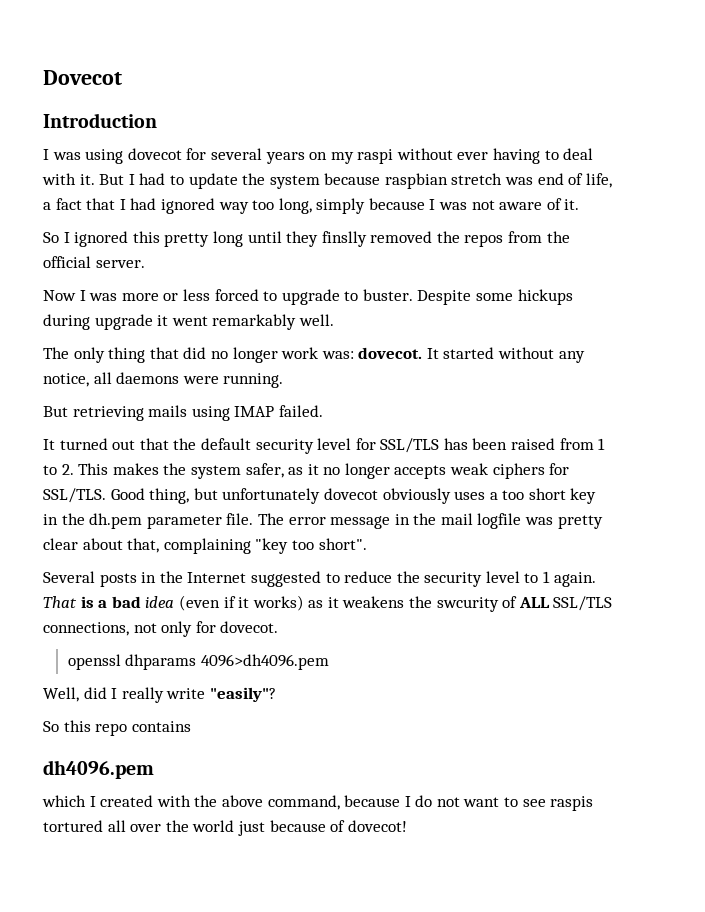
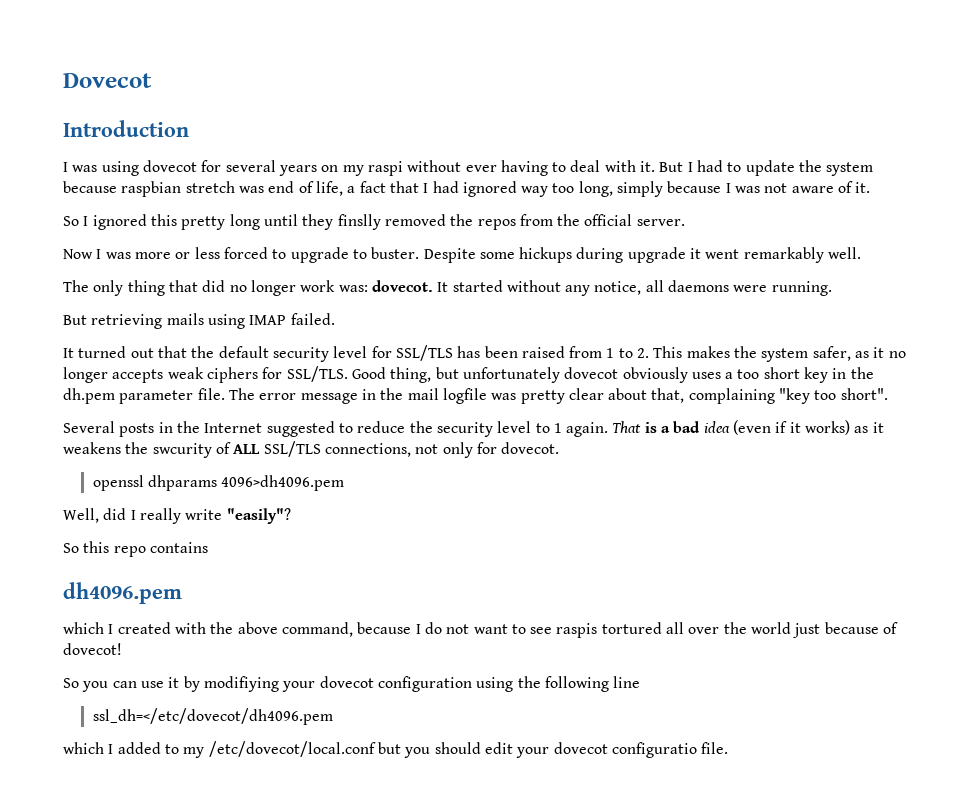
+ So you can use it by modifiying your dovecot configuration using the following line
+ ssl_dh=</etc/dovecot/dh4096.pem
+ which I added to my /etc/dovecot/local.conf but you should edit your dovecot configuratio file.

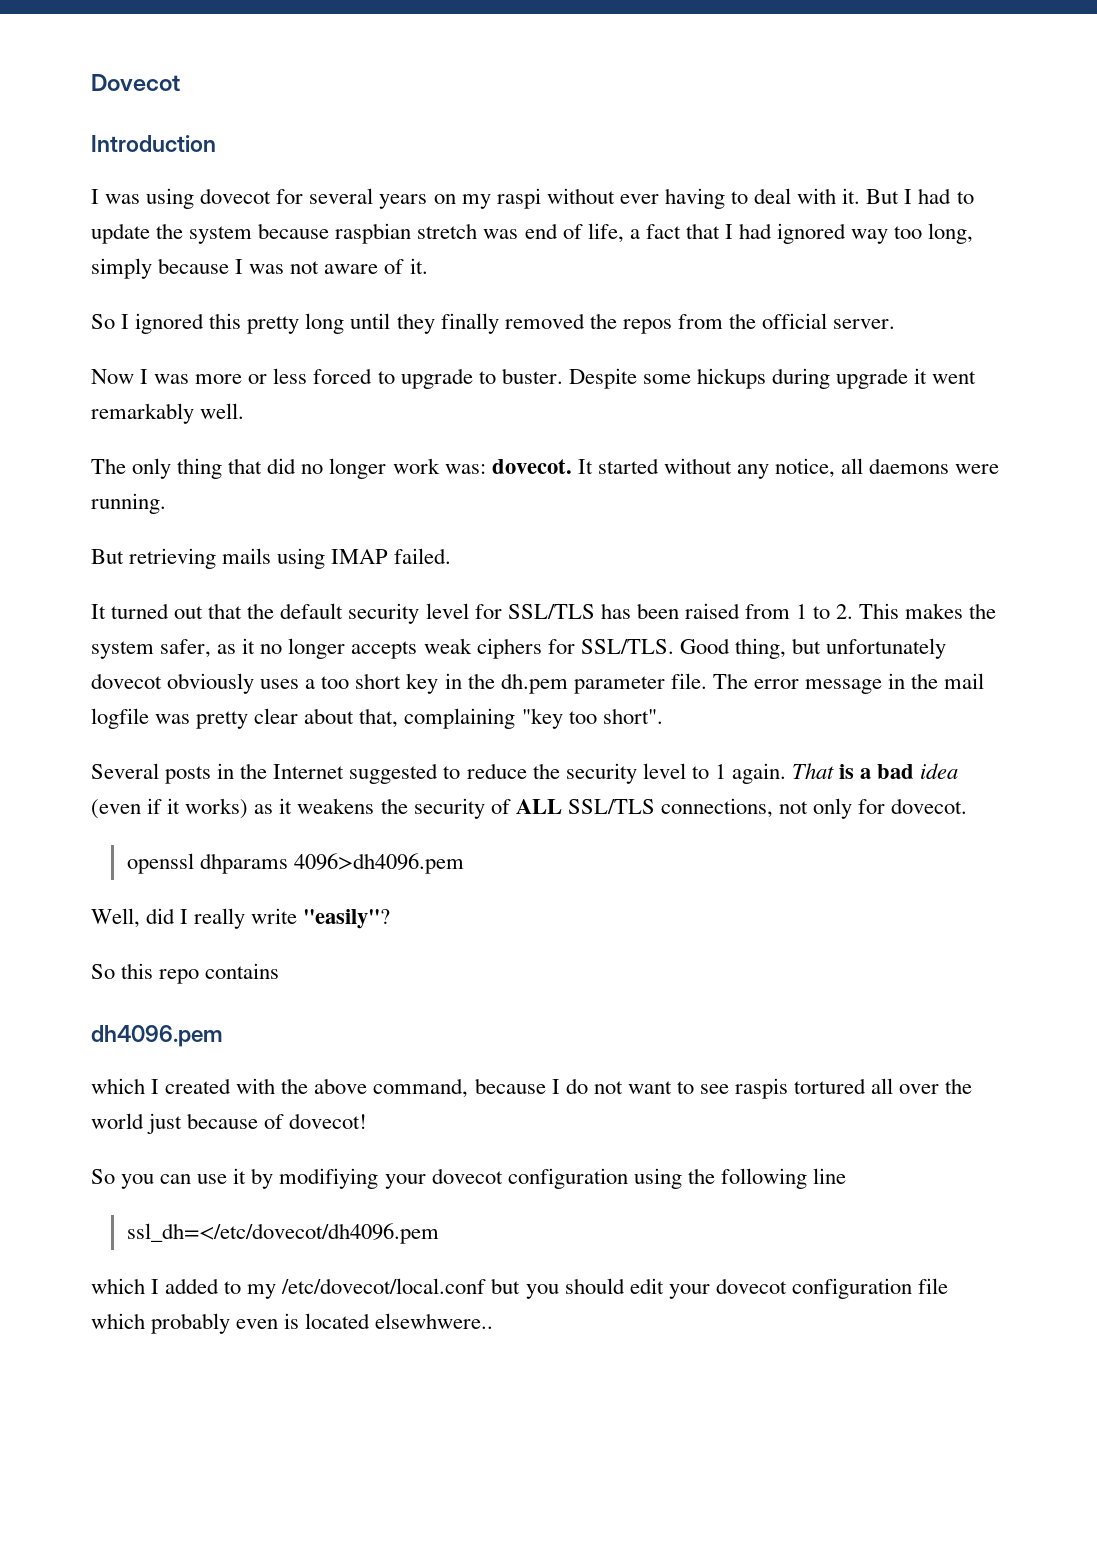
- So I ignored this pretty long until they finslly removed the repos from the official server.
+ So I ignored this pretty long until they finally removed the repos from the official server.
- That is a bad idea (even if it works) as it weakens the swcurity of ALL SSL/TLS connections, not only for dovecot.
+ That is a bad idea (even if it works) as it weakens the security of ALL SSL/TLS connections, not only for dovecot.
- which I added to my /etc/dovecot/local.conf but you should edit your dovecot configuratio file.
+ which I added to my /etc/dovecot/local.conf but you should edit your dovecot configuration file which probably even is located elsewhwere..

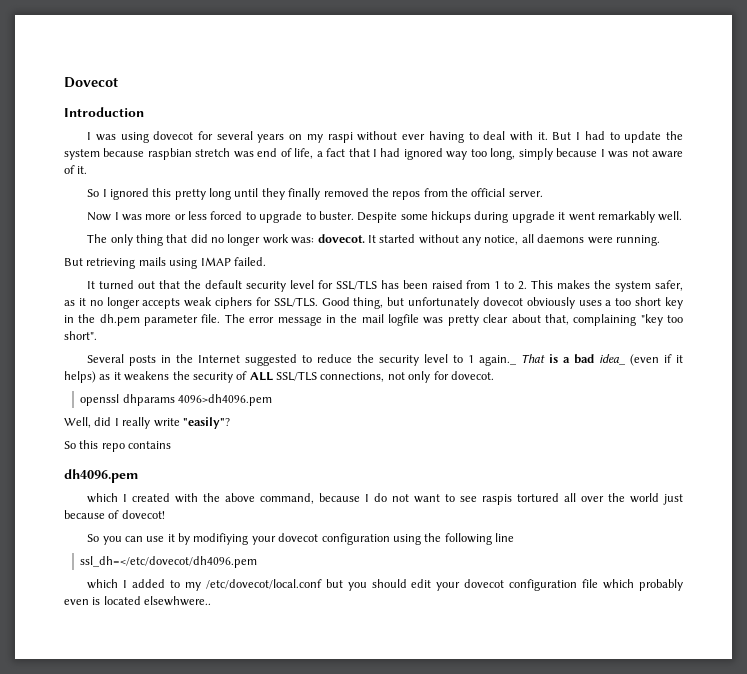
- Several posts in the Internet suggested to reduce the security level to 1 again. That is a bad idea (even if it works) as it weakens the security of ALL SSL/TLS connections, not only for dovecot.
+ Several posts in the Internet suggested to reduce the security level to 1 again._ That is a bad idea_ (even if it helps) as it weakens the security of ALL SSL/TLS connections, not only for dovecot.

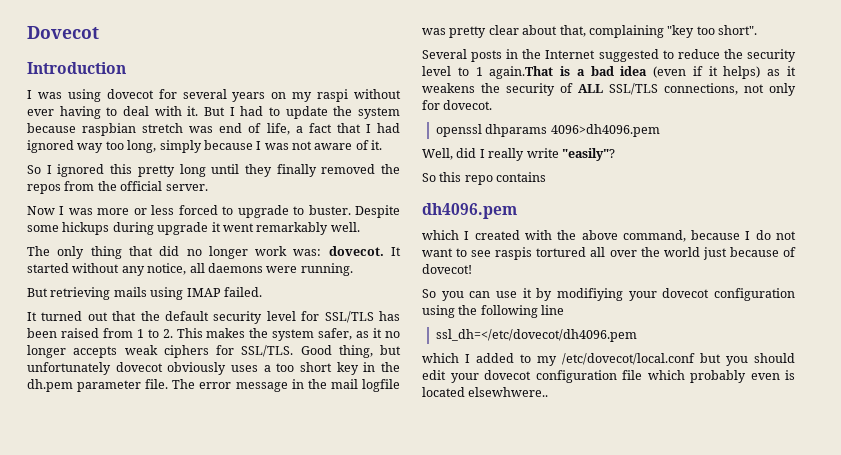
- Several posts in the Internet suggested to reduce the security level to 1 again._ That is a bad idea_ (even if it helps) as it weakens the security of ALL SSL/TLS connections, not only for dovecot.
+ Several posts in the Internet suggested to reduce the security level to 1 again.That is a bad idea (even if it helps) as it weakens the security of ALL SSL/TLS connections, not only for dovecot.

